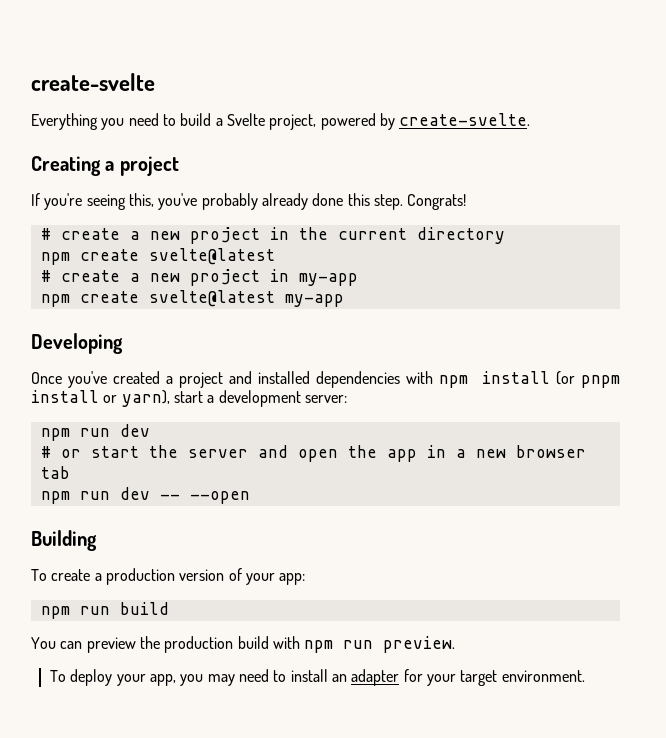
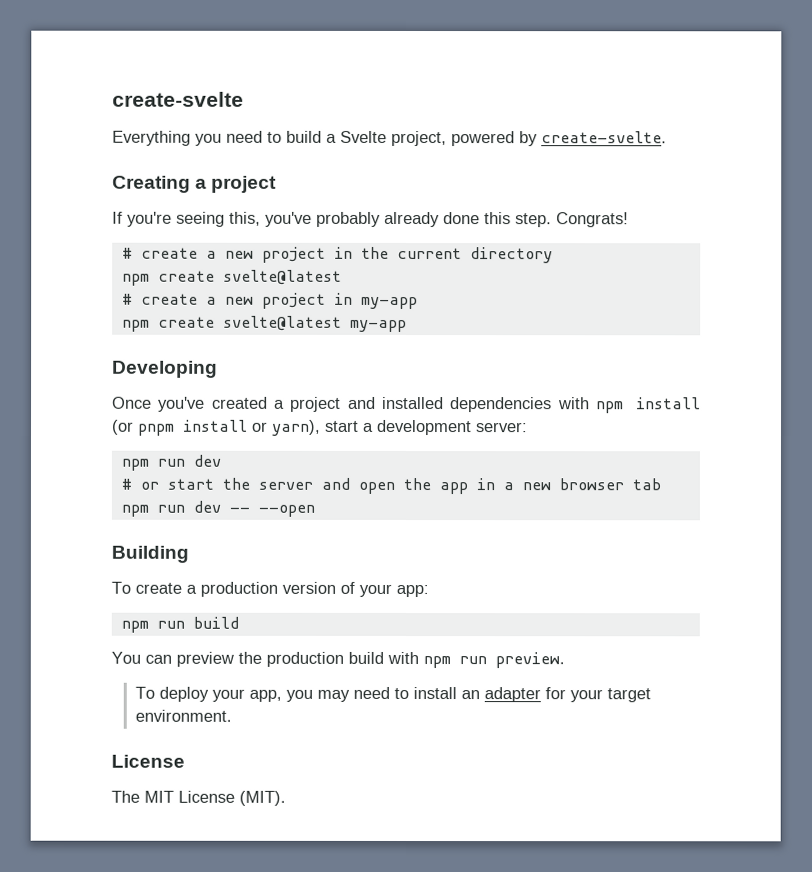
  To deploy your app, you may need to install an adapter for your target environment.
+ License
+ The MIT License (MIT).

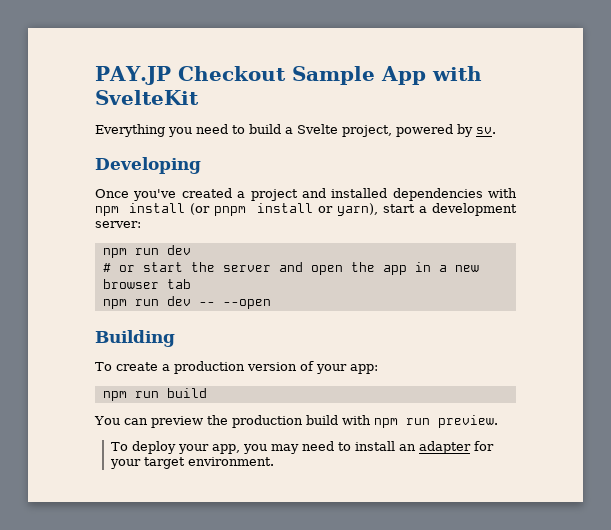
- create-svelte
+ PAY.JP Checkout Sample App with SvelteKit
- Everything you need to build a Svelte project, powered by create-svelte.
- Creating a project
- If you're seeing this, you've probably already done this step. Congrats!
- # create a new project in the current directory
- npm create svelte@latest
- # create a new project in my-app
- npm create svelte@latest my-app
+ Everything you need to build a Svelte project, powered by sv.
  To deploy your app, you may need to install an adapter for your target environment.
- License
- The MIT License (MIT).

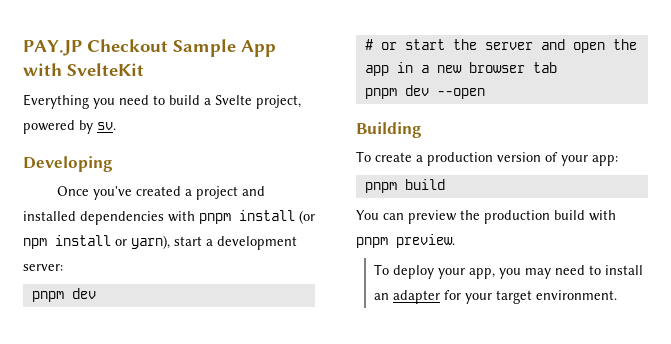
- Once you've created a project and installed dependencies with npm install (or pnpm install or yarn), start a development server:
- npm run dev
+ Once you've created a project and installed dependencies with pnpm install (or npm install or yarn), start a development server:
+ pnpm dev
- npm run dev -- --open
+ pnpm dev --open
- npm run build
+ pnpm build
- You can preview the production build with npm run preview.
+ You can preview the production build with pnpm preview.

